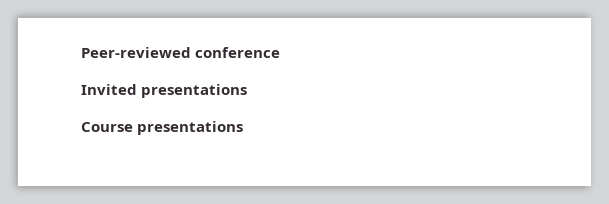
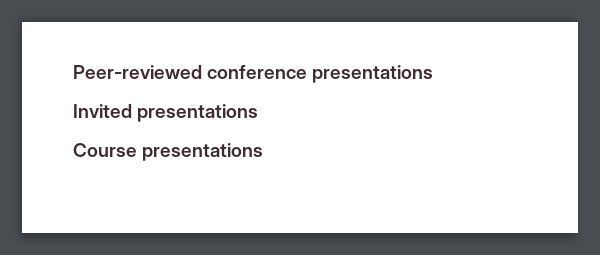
- Peer-reviewed conference
+ Peer-reviewed conference presentations

